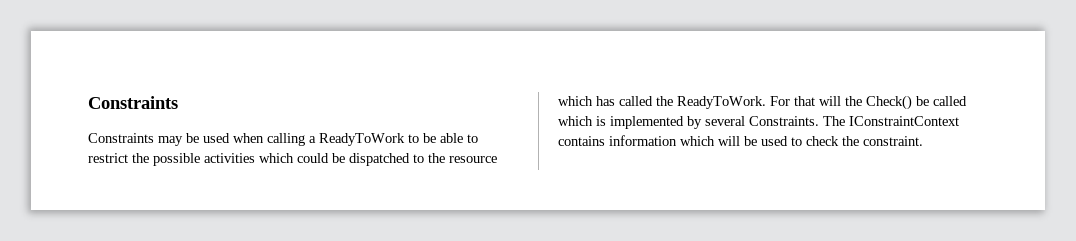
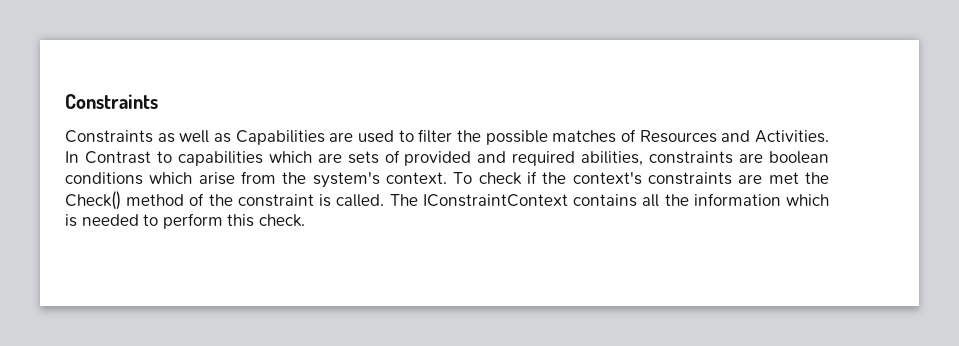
- Constraints may be used when calling a ReadyToWork to be able to restrict the possible activities which could be dispatched to the resource which has called the ReadyToWork. For that will the Check() be called which is implemented by several Constraints. The IConstraintContext contains information which will be used to check the constraint.
+ Constraints as well as Capabilities are used to filter the possible matches of Resources and Activities. In Contrast to capabilities which are sets of provided and required abilities, constraints are boolean conditions which arise from the system's context. To check if the context's constraints are met the Check() method of the constraint is called. The IConstraintContext contains all the information which is needed to perform this check.

